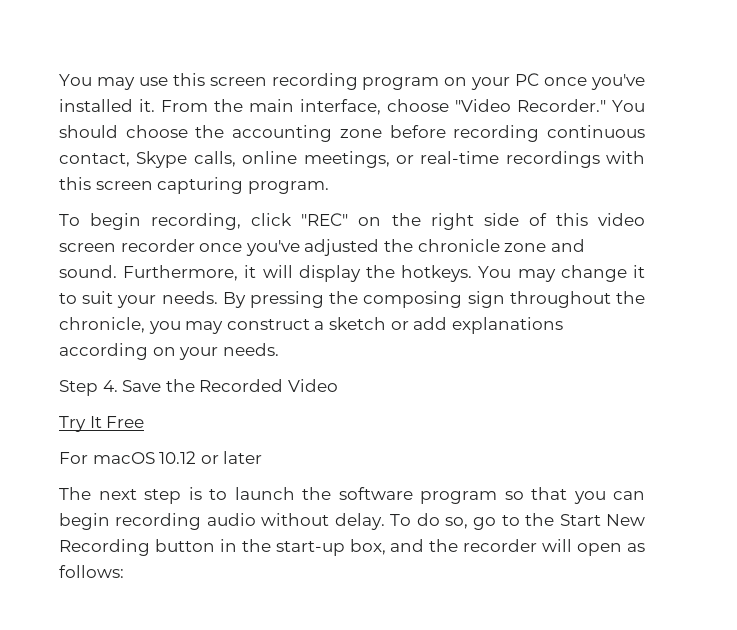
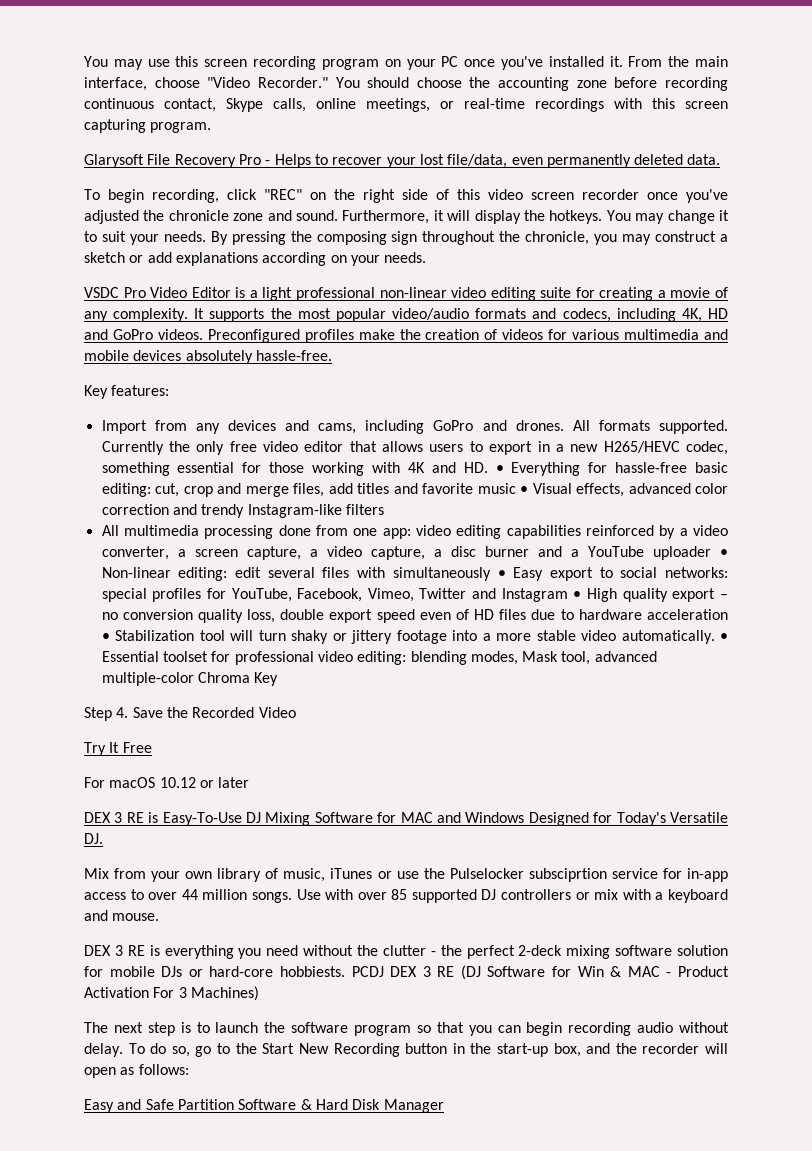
+ Glarysoft File Recovery Pro - Helps to recover your lost file/data, even permanently deleted data.
+ VSDC Pro Video Editor is a light professional non-linear video editing suite for creating a movie of any complexity. It supports the most popular video/audio formats and codecs, including 4K, HD and GoPro videos. Preconfigured profiles make the creation of videos for various multimedia and mobile devices absolutely hassle-free.
+ Key features:
+ Import from any devices and cams, including GoPro and drones. All formats supported. Сurrently the only free video editor that allows users to export in a new H265/HEVC codec, something essential for those working with 4K and HD. • Everything for hassle-free basic editing: cut, crop and merge files, add titles and favorite music • Visual effects, advanced color correction and trendy Instagram-like filters
+ All multimedia processing done from one app: video editing capabilities reinforced by a video converter, a screen capture, a video capture, a disc burner and a YouTube uploader • Non-linear editing: edit several files with simultaneously • Easy export to social networks: special profiles for YouTube, Facebook, Vimeo, Twitter and Instagram • High quality export – no conversion quality loss, double export speed even of HD files due to hardware acceleration • Stabilization tool will turn shaky or jittery footage into a more stable video automatically. • Essential toolset for professional video editing: blending modes, Mask tool, advanced multiple-color Chroma Key
+ DEX 3 RE is Easy-To-Use DJ Mixing Software for MAC and Windows Designed for Today's Versatile DJ.
+ Mix from your own library of music, iTunes or use the Pulselocker subsciprtion service for in-app access to over 44 million songs. Use with over 85 supported DJ controllers or mix with a keyboard and mouse.
+ DEX 3 RE is everything you need without the clutter - the perfect 2-deck mixing software solution for mobile DJs or hard-core hobbiests. PCDJ DEX 3 RE (DJ Software for Win & MAC - Product Activation For 3 Machines)
+ Easy and Safe Partition Software & Hard Disk Manager

